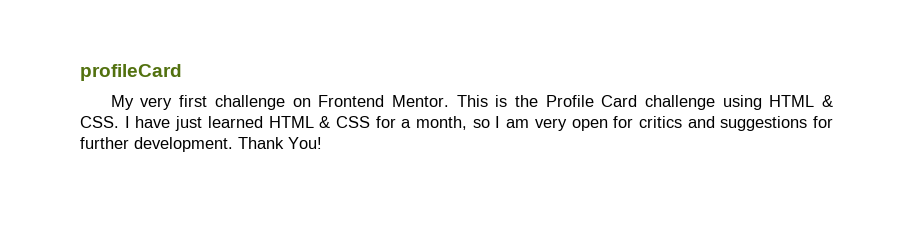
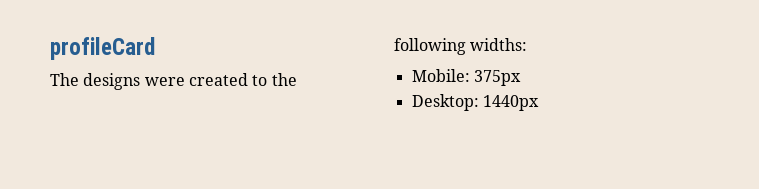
- My very first challenge on Frontend Mentor. This is the Profile Card challenge using HTML & CSS. I have just learned HTML & CSS for a month, so I am very open for critics and suggestions for further development. Thank You!
+ The designs were created to the following widths:
+ Mobile: 375px
+ Desktop: 1440px

